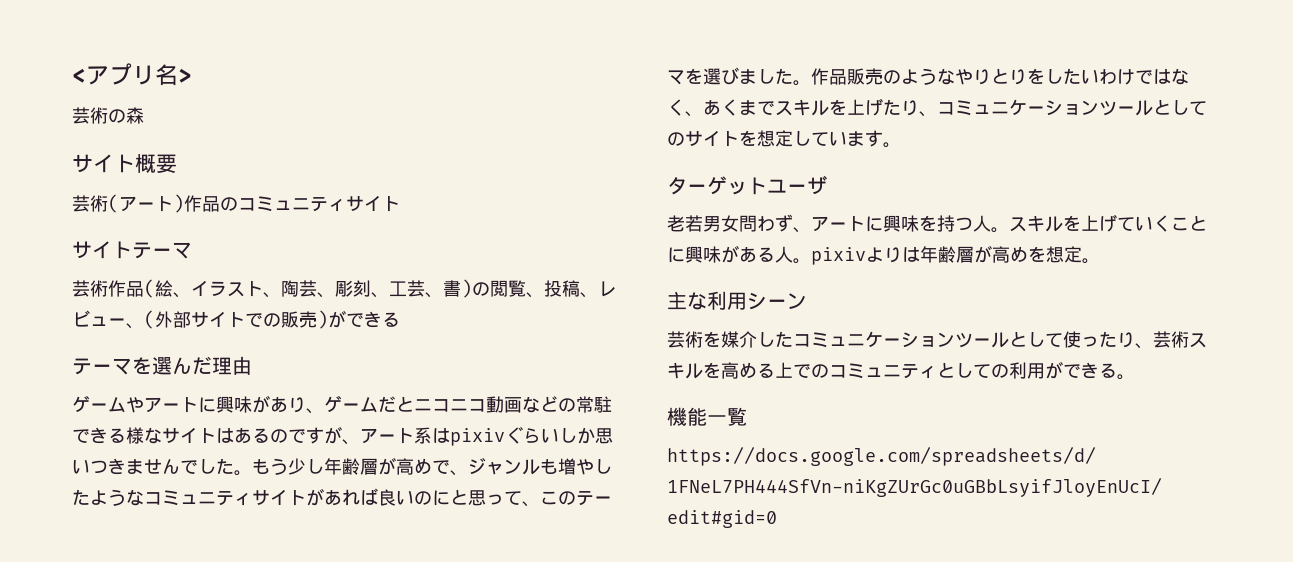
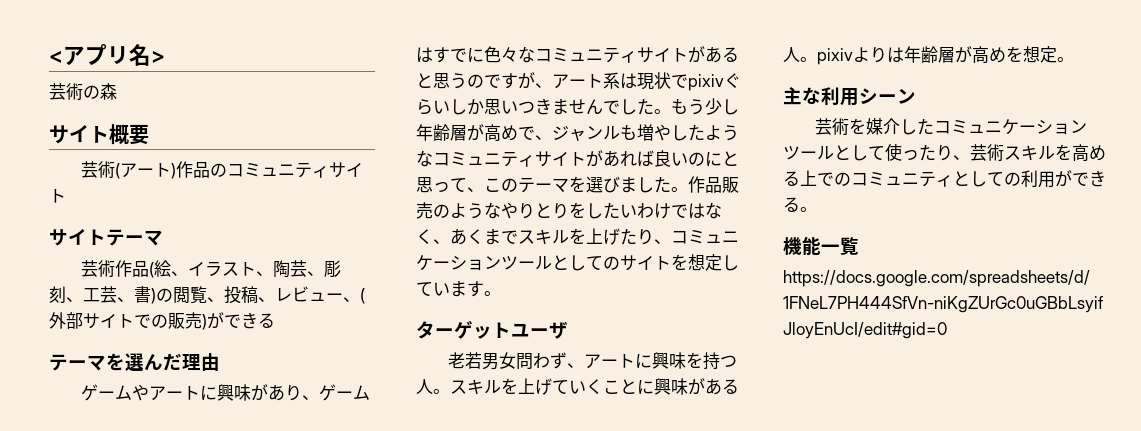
- ゲームやアートに興味があり、ゲームだとニコニコ動画などの常駐できる様なサイトはあるのですが、アート系はpixivぐらいしか思いつきませんでした。
+ ゲームやアートに興味があり、ゲームはすでに色々なコミュニティサイトがあると思うのですが、アート系は現状でpixivぐらいしか思いつきませんでした。

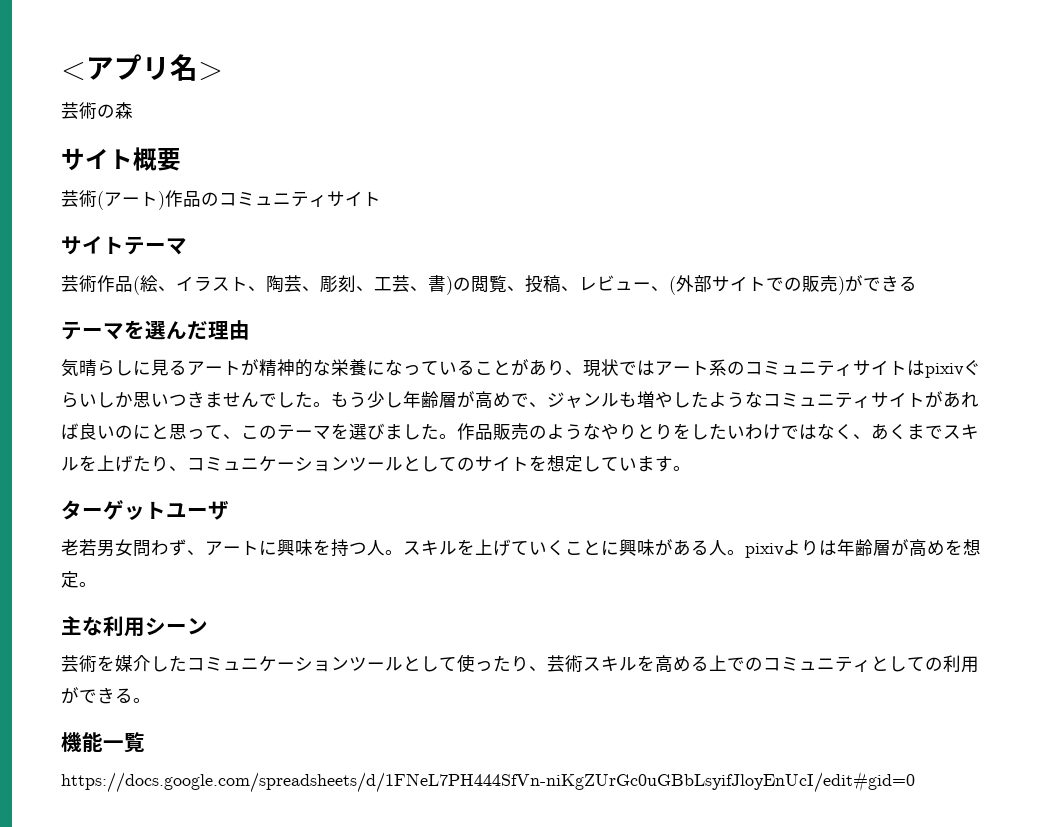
- ゲームやアートに興味があり、ゲームはすでに色々なコミュニティサイトがあると思うのですが、アート系は現状でpixivぐらいしか思いつきませんでした。
+ 気晴らしに見るアートが精神的な栄養になっていることがあり、現状ではアート系のコミュニティサイトはpixivぐらいしか思いつきませんでした。

